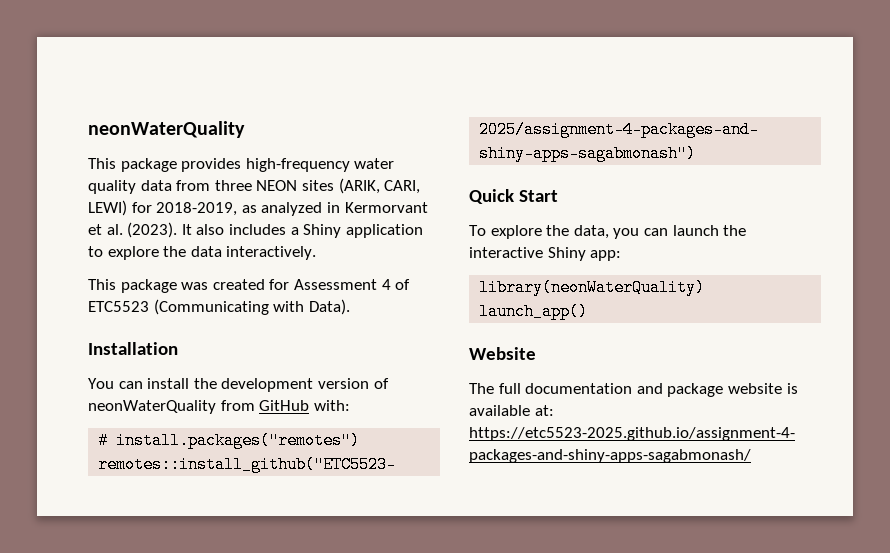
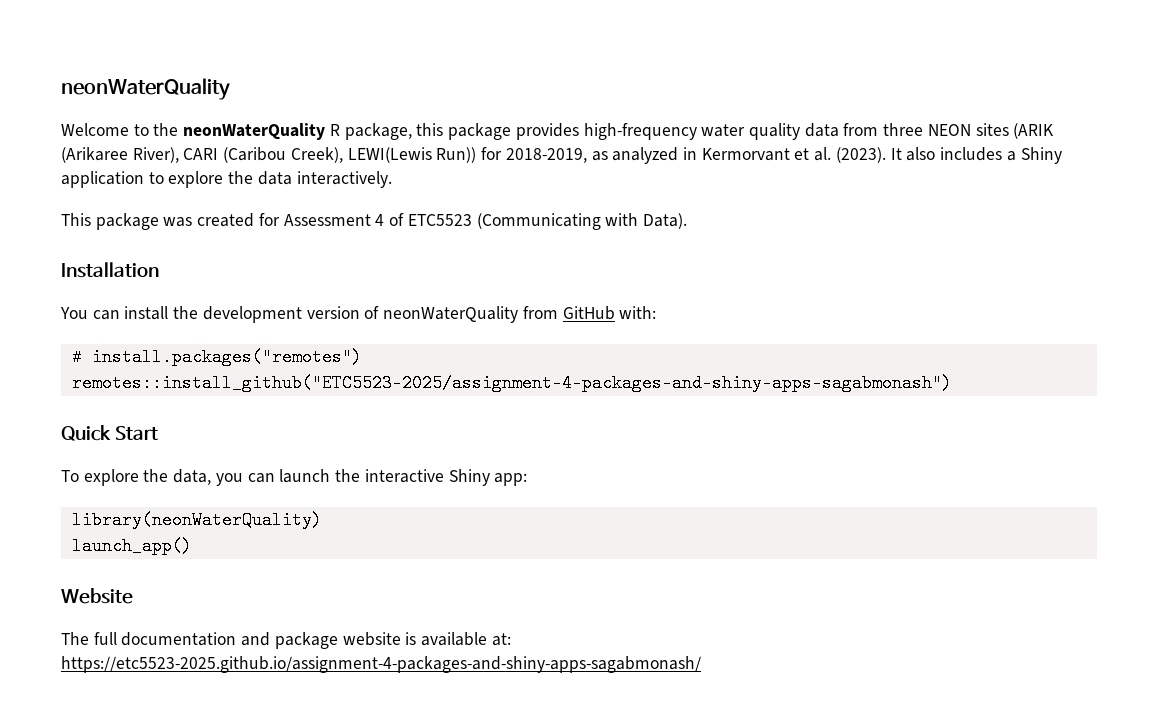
- This package provides high-frequency water quality data from three NEON sites (ARIK, CARI, LEWI) for 2018-2019, as analyzed in Kermorvant et al. (2023).
+ Welcome to the neonWaterQuality R package, this package provides high-frequency water quality data from three NEON sites (ARIK (Arikaree River), CARI (Caribou Creek), LEWI(Lewis Run)) for 2018-2019, as analyzed in Kermorvant et al. (2023).

